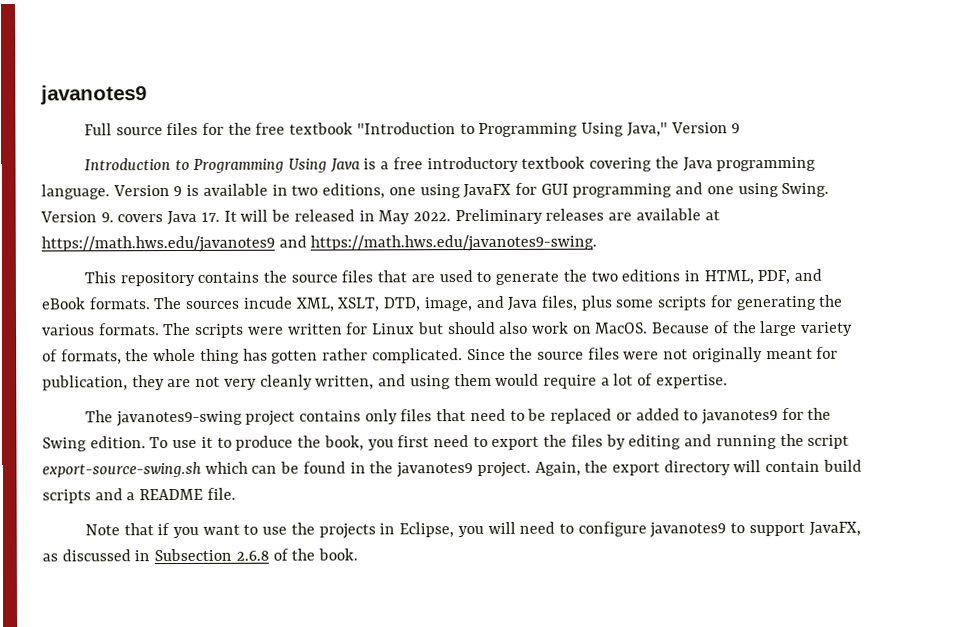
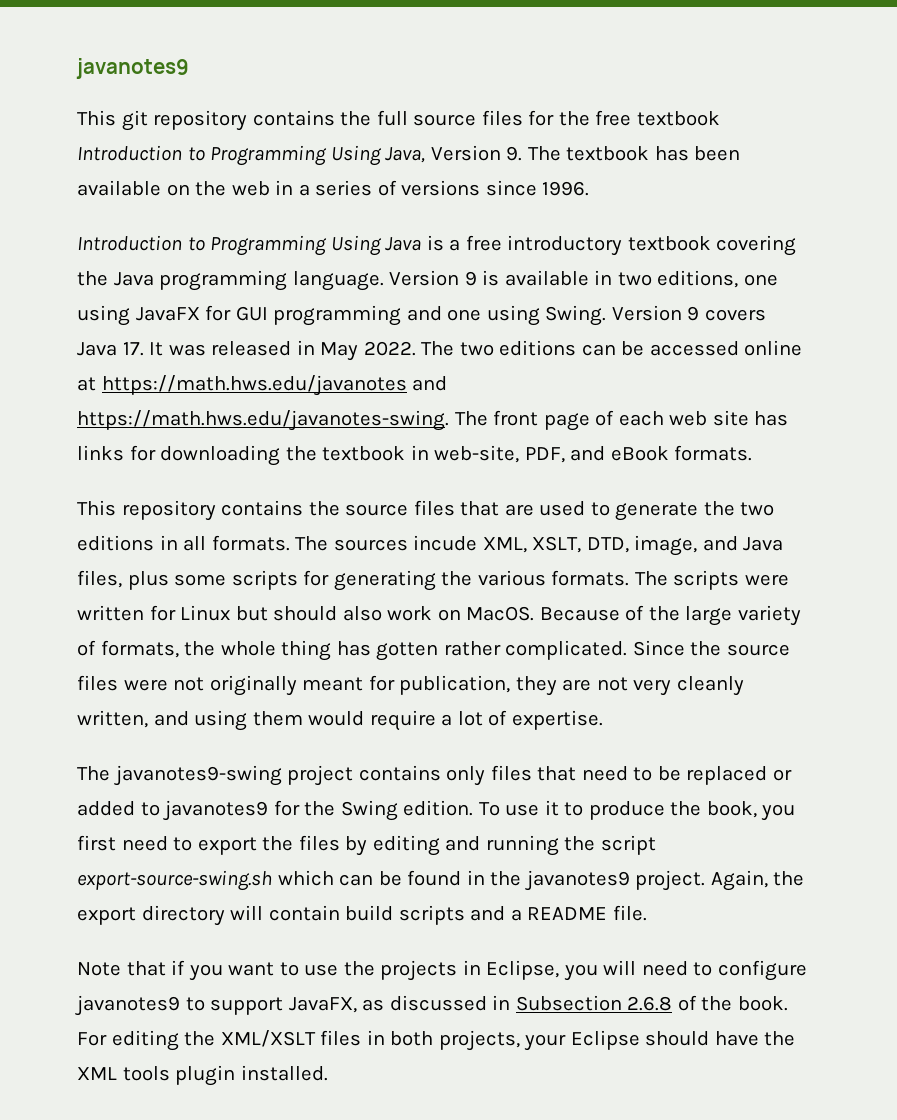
- Full source files for the free textbook "Introduction to Programming Using Java," Version 9
+ This git repository contains the full source files for the free textbook Introduction to Programming Using Java, Version 9. The textbook has been available on the web in a series of versions since 1996.
- Version 9. covers Java 17. It will be released in May 2022.
+ Version 9 covers Java 17. It was released in May 2022.
- Preliminary releases are available at https://math.hws.edu/javanotes9 and https://math.hws.edu/javanotes9-swing.
+ The two editions can be accessed online at https://math.hws.edu/javanotes and https://math.hws.edu/javanotes-swing. The front page of each web site has links for downloading the textbook in web-site, PDF, and eBook formats.
- This repository contains the source files that are used to generate the two editions in HTML, PDF, and eBook formats.
+ This repository contains the source files that are used to generate the two editions in all formats.
+ For editing the XML/XSLT files in both projects, your Eclipse should have the XML tools plugin installed.

